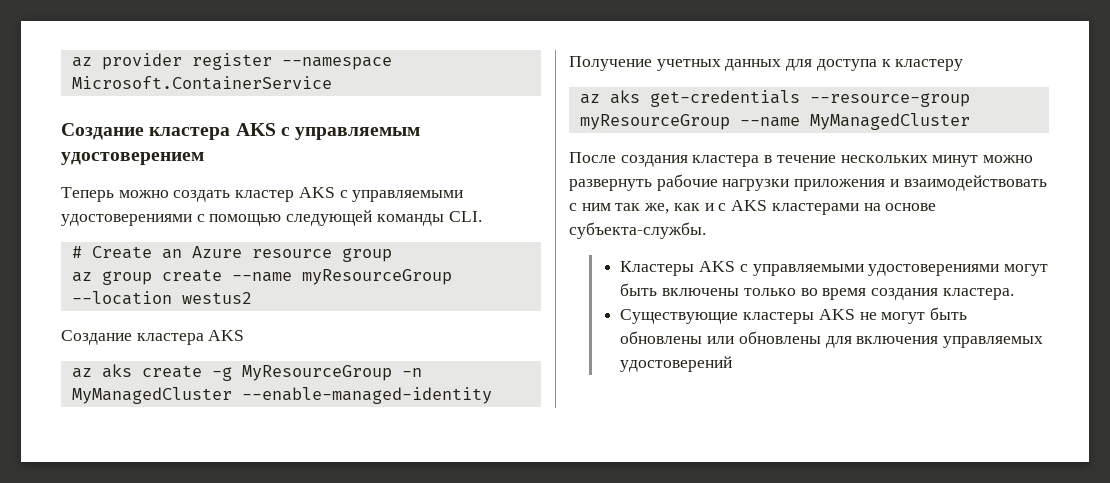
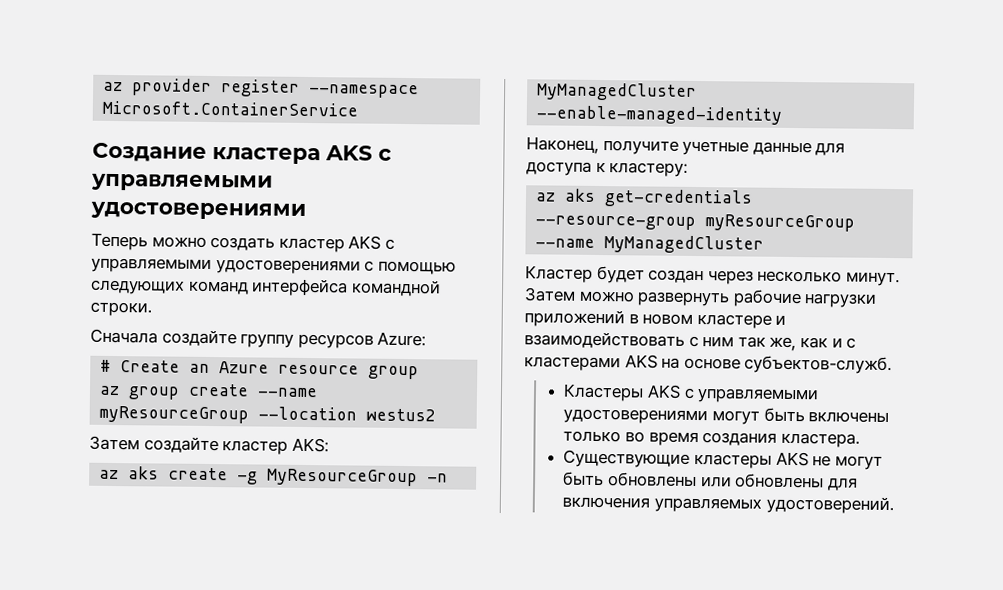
- Создание кластера AKS с управляемым удостоверением
+ Создание кластера AKS с управляемыми удостоверениями
- Теперь можно создать кластер AKS с управляемыми удостоверениями с помощью следующей команды CLI.
+ Теперь можно создать кластер AKS с управляемыми удостоверениями с помощью следующих команд интерфейса командной строки.
+ Сначала создайте группу ресурсов Azure:
  az group create --name myResourceGroup --location westus2
- Создание кластера AKS
+ Затем создайте кластер AKS:
- Получение учетных данных для доступа к кластеру
+ Наконец, получите учетные данные для доступа к кластеру:
- После создания кластера в течение нескольких минут можно развернуть рабочие нагрузки приложения и взаимодействовать с ним так же, как и с AKS кластерами на основе субъекта-службы.
+ Кластер будет создан через несколько минут. Затем можно развернуть рабочие нагрузки приложений в новом кластере и взаимодействовать с ним так же, как и с кластерами AKS на основе субъектов-служб.
- Существующие кластеры AKS не могут быть обновлены или обновлены для включения управляемых удостоверений
+ Существующие кластеры AKS не могут быть обновлены или обновлены для включения управляемых удостоверений.

